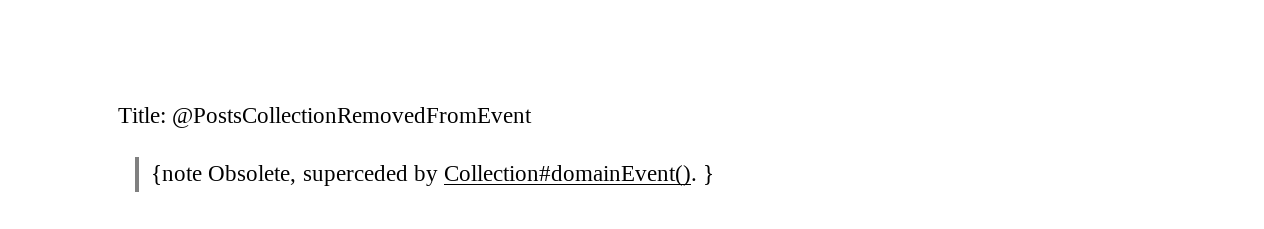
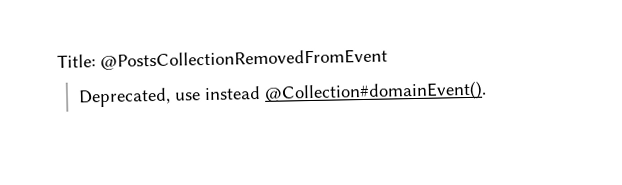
- {note Obsolete, superceded by Collection#domainEvent(). }
+ Deprecated, use instead @Collection#domainEvent().

